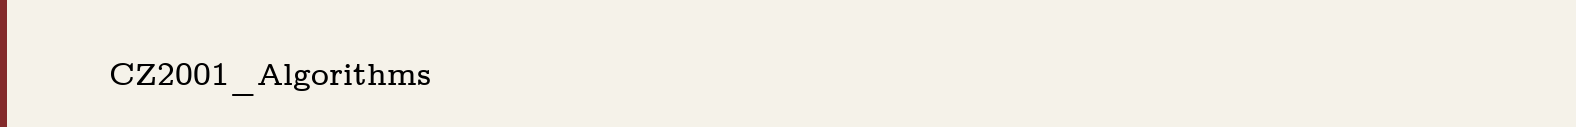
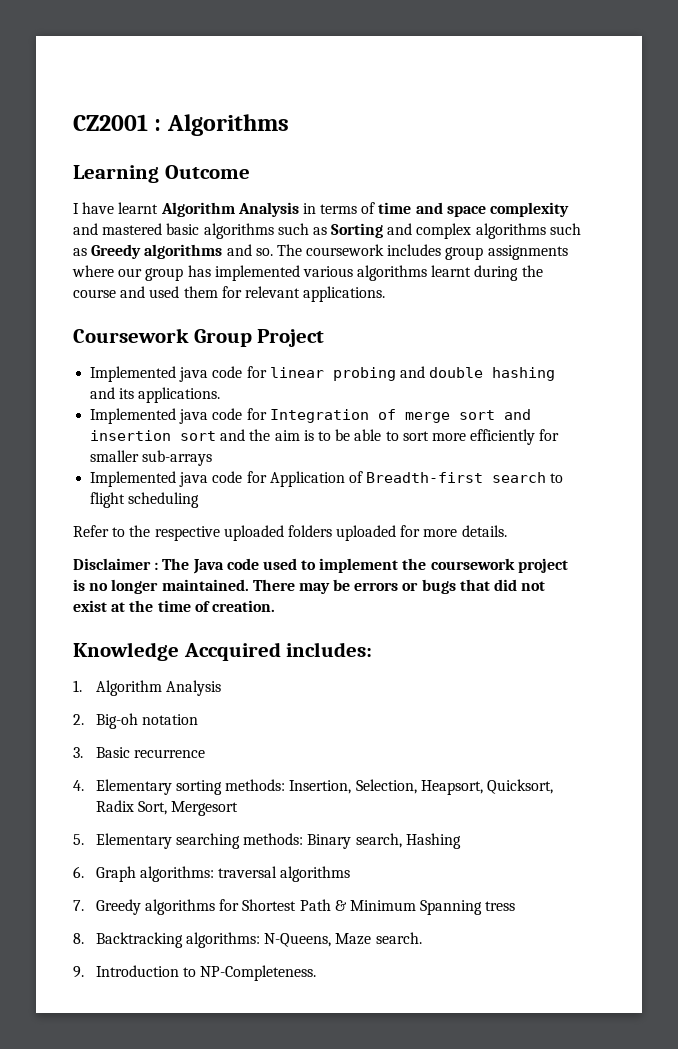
- CZ2001_Algorithms
+ CZ2001 : Algorithms
+ Learning Outcome
+ I have learnt Algorithm Analysis in terms of time and space complexity and mastered basic algorithms such as Sorting and complex algorithms such as Greedy algorithms and so. The coursework includes group assignments where our group has implemented various algorithms learnt during the course and used them for relevant applications.
+ Coursework Group Project
+ Implemented java code for linear probing and double hashing and its applications.
+ Implemented java code for Integration of merge sort and insertion sort and the aim is to be able to sort more efficiently for smaller sub-arrays
+ Implemented java code for Application of Breadth-first search to flight scheduling
+ Refer to the respective uploaded folders uploaded for more details.
+ Disclaimer : The Java code used to implement the coursework project is no longer maintained. There may be errors or bugs that did not exist at the time of creation.
+ Knowledge Accquired includes:
+ 1. Algorithm Analysis
+ 2. Big-oh notation
+ 3. Basic recurrence
+ 4. Elementary sorting methods: Insertion, Selection, Heapsort, Quicksort, Radix Sort, Mergesort
+ 5. Elementary searching methods: Binary search, Hashing
+ 6. Graph algorithms: traversal algorithms
+ 7. Greedy algorithms for Shortest Path & Minimum Spanning tress
+ 8. Backtracking algorithms: N-Queens, Maze search.
+ 9. Introduction to NP-Completeness.

